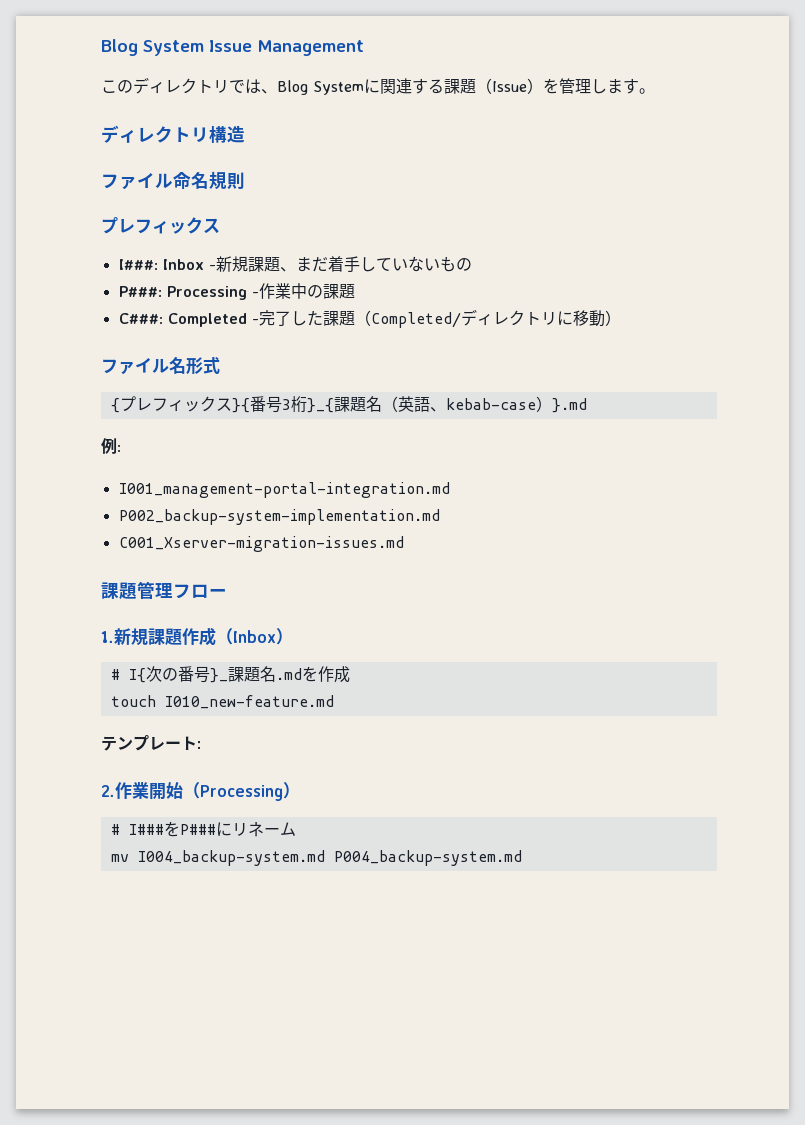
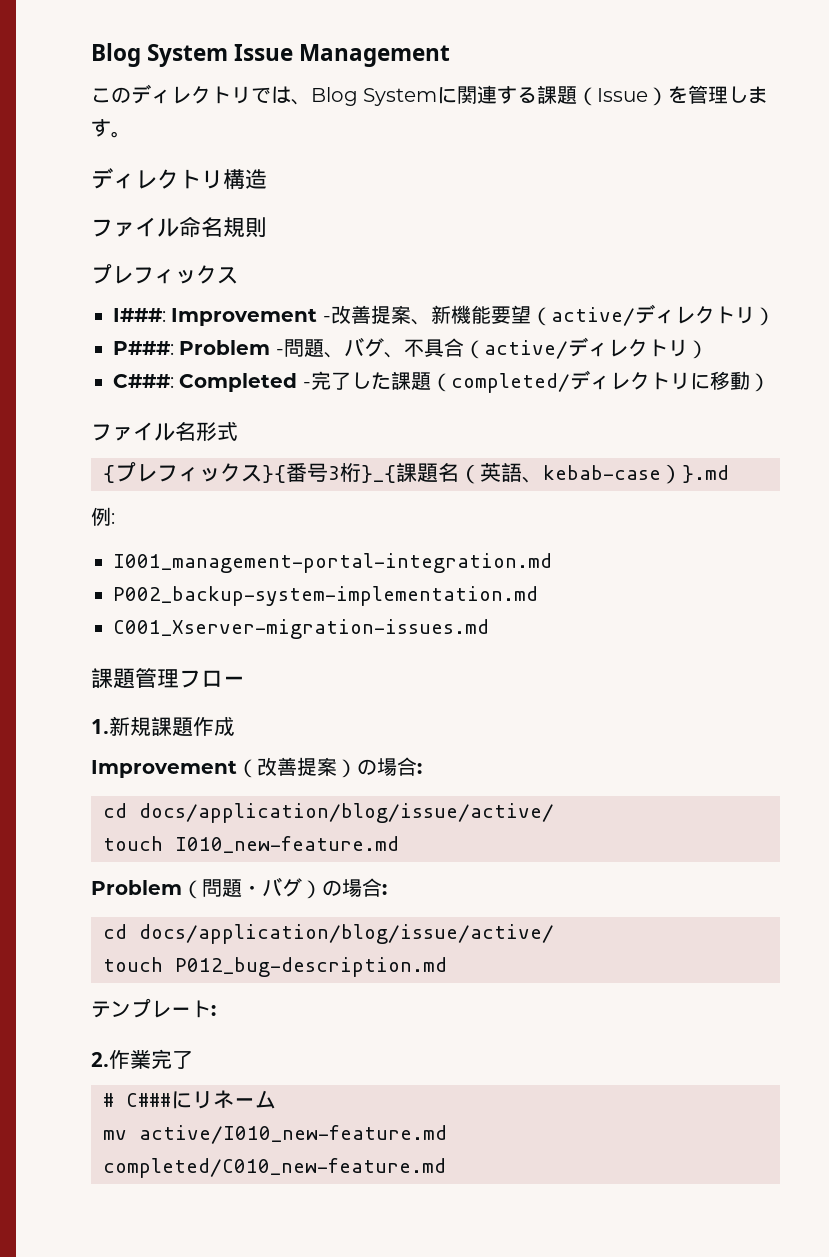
- I###: Inbox -新規課題、まだ着手していないもの
- P###: Processing -作業中の課題
+ I###: Improvement -改善提案、新機能要望（active/ディレクトリ）
+ P###: Problem -問題、バグ、不具合（active/ディレクトリ）
- C###: Completed -完了した課題（Completed/ディレクトリに移動）
+ C###: Completed -完了した課題（completed/ディレクトリに移動）
- 1.新規課題作成（Inbox）
- # I{次の番号}_課題名.mdを作成
+ 1.新規課題作成
+ Improvement（改善提案）の場合:
+ cd docs/application/blog/issue/active/
  touch I010_new-feature.md
+ Problem（問題・バグ）の場合:
+ cd docs/application/blog/issue/active/
+ touch P012_bug-description.md
- 2.作業開始（Processing）
- # I###をP###にリネーム
+ 2.作業完了
+ # C###にリネーム
- mv I004_backup-system.md P004_backup-system.md
+ mv active/I010_new-feature.md completed/C010_new-feature.md

